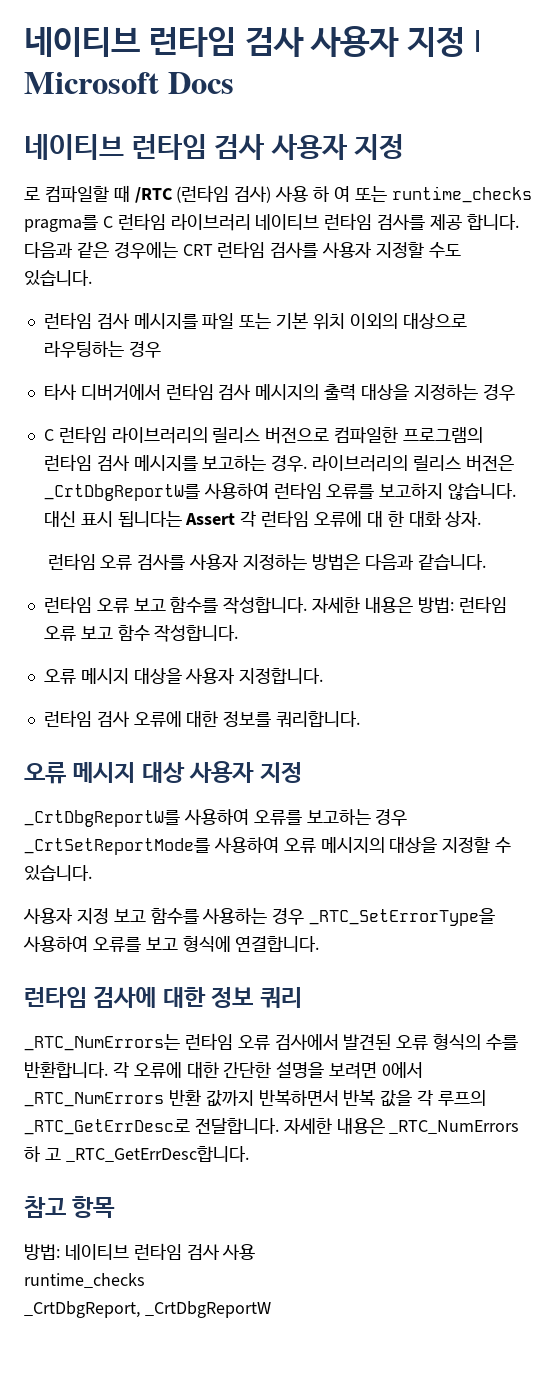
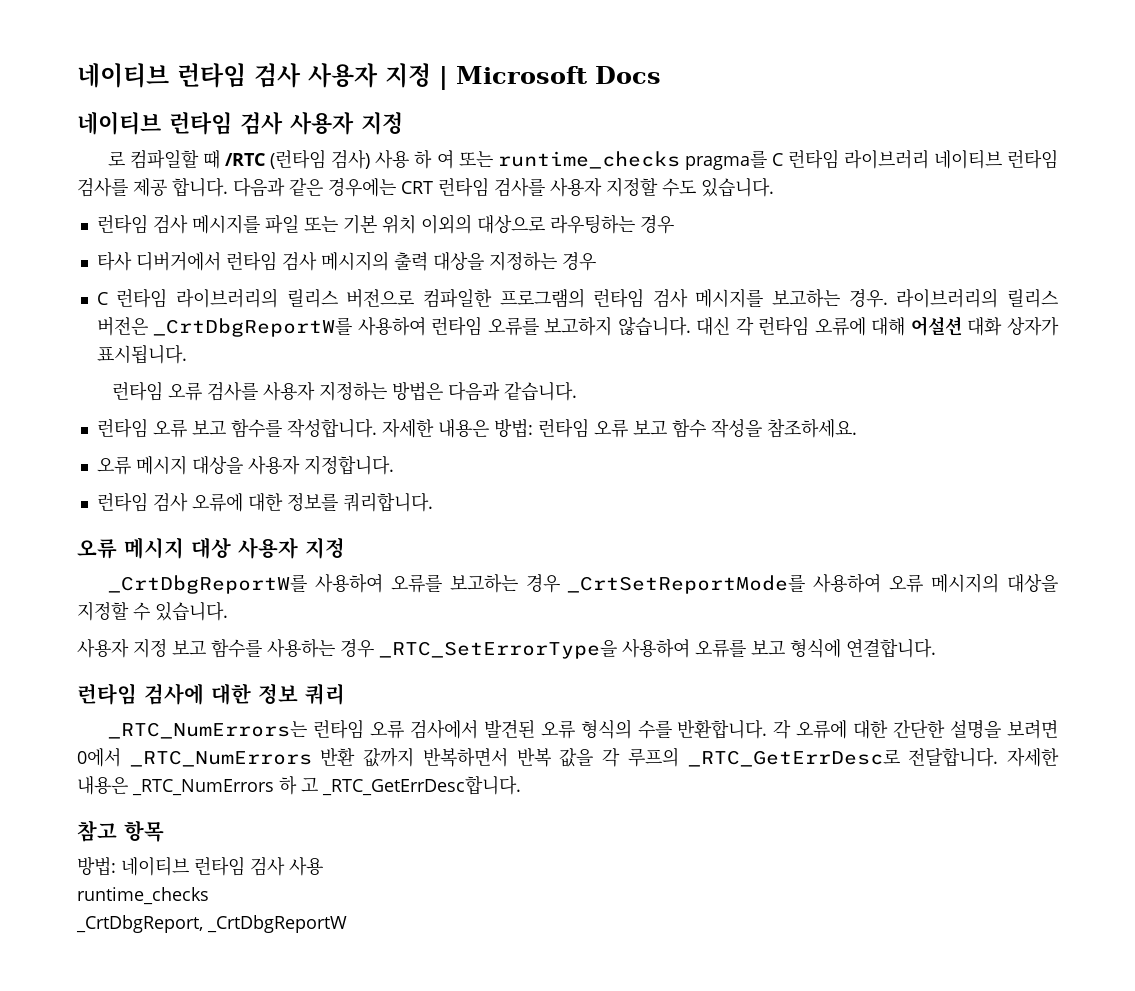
- 대신 표시 됩니다는 Assert 각 런타임 오류에 대 한 대화 상자.
+ 대신 각 런타임 오류에 대해 어설션 대화 상자가 표시됩니다.
- 자세한 내용은 방법: 런타임 오류 보고 함수 작성합니다.
+ 자세한 내용은 방법: 런타임 오류 보고 함수 작성을 참조하세요.

